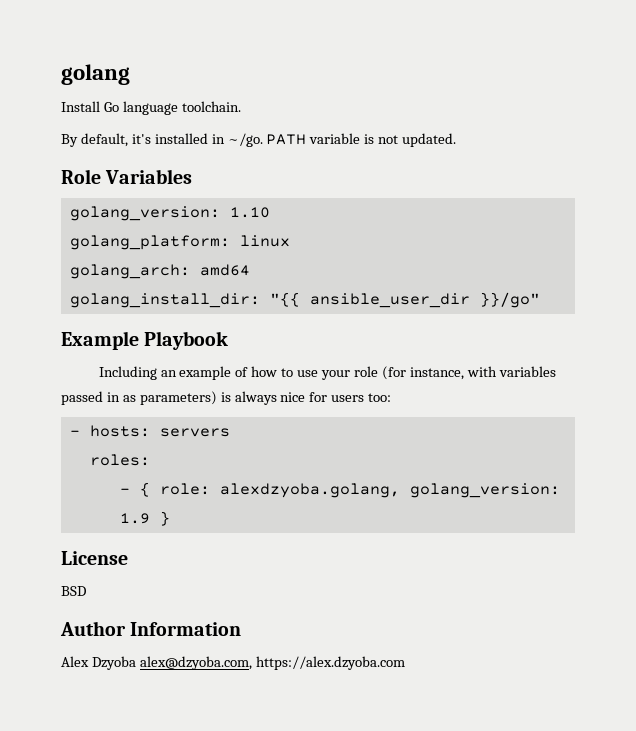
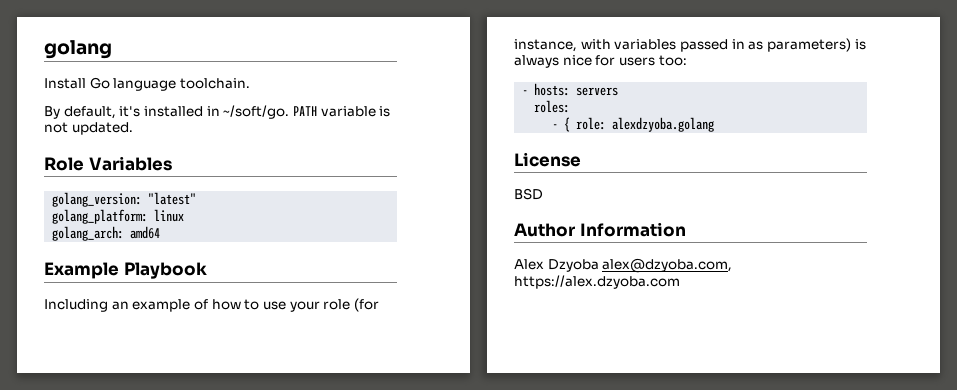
- By default, it's installed in ~/go.
+ By default, it's installed in ~/soft/go.
- golang_version: 1.10
+ golang_version: "latest"
- golang_install_dir: "{{ ansible_user_dir }}/go"
- - { role: alexdzyoba.golang, golang_version: 1.9 }
+ - { role: alexdzyoba.golang

